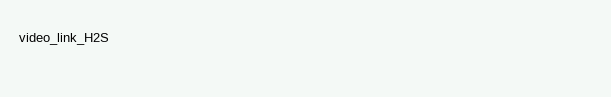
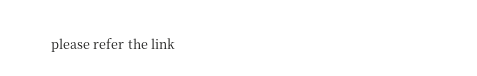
- video_link_H2S
+ please refer the link

